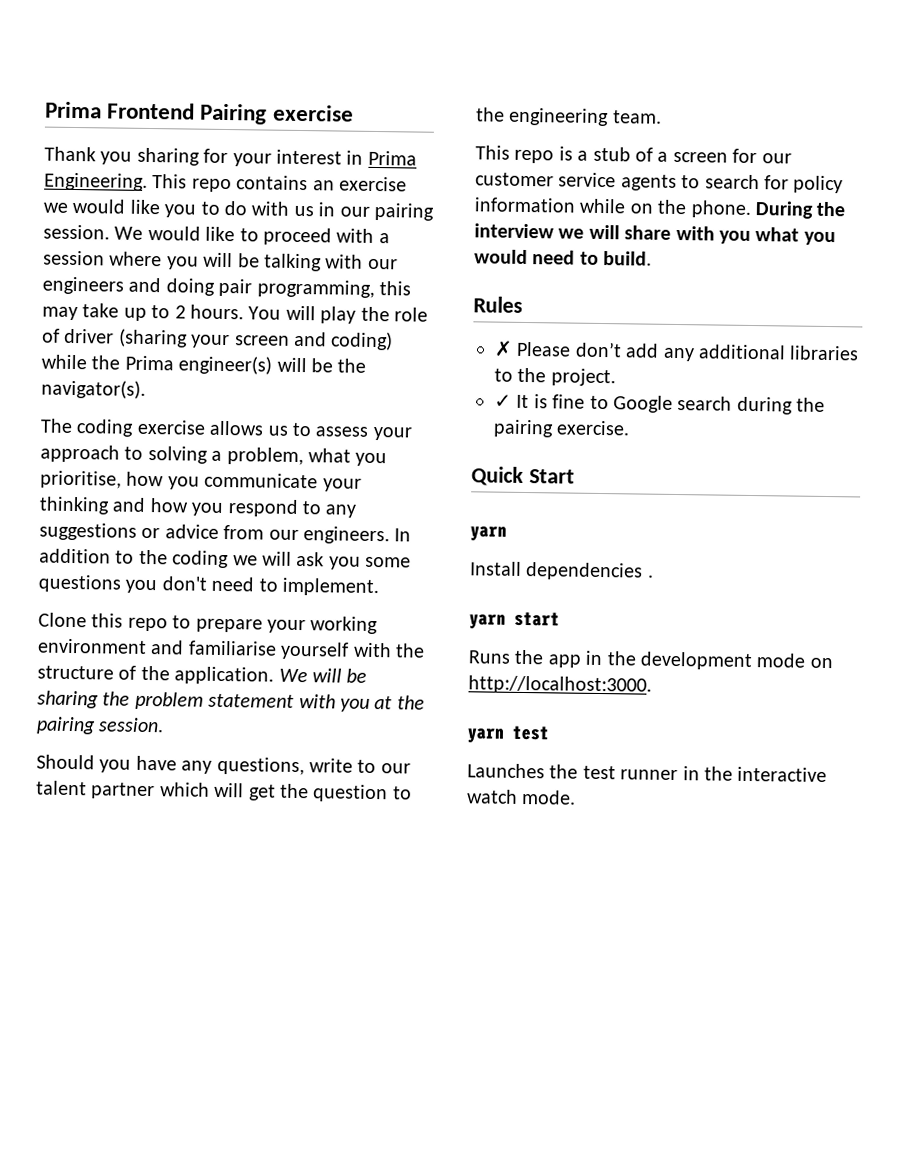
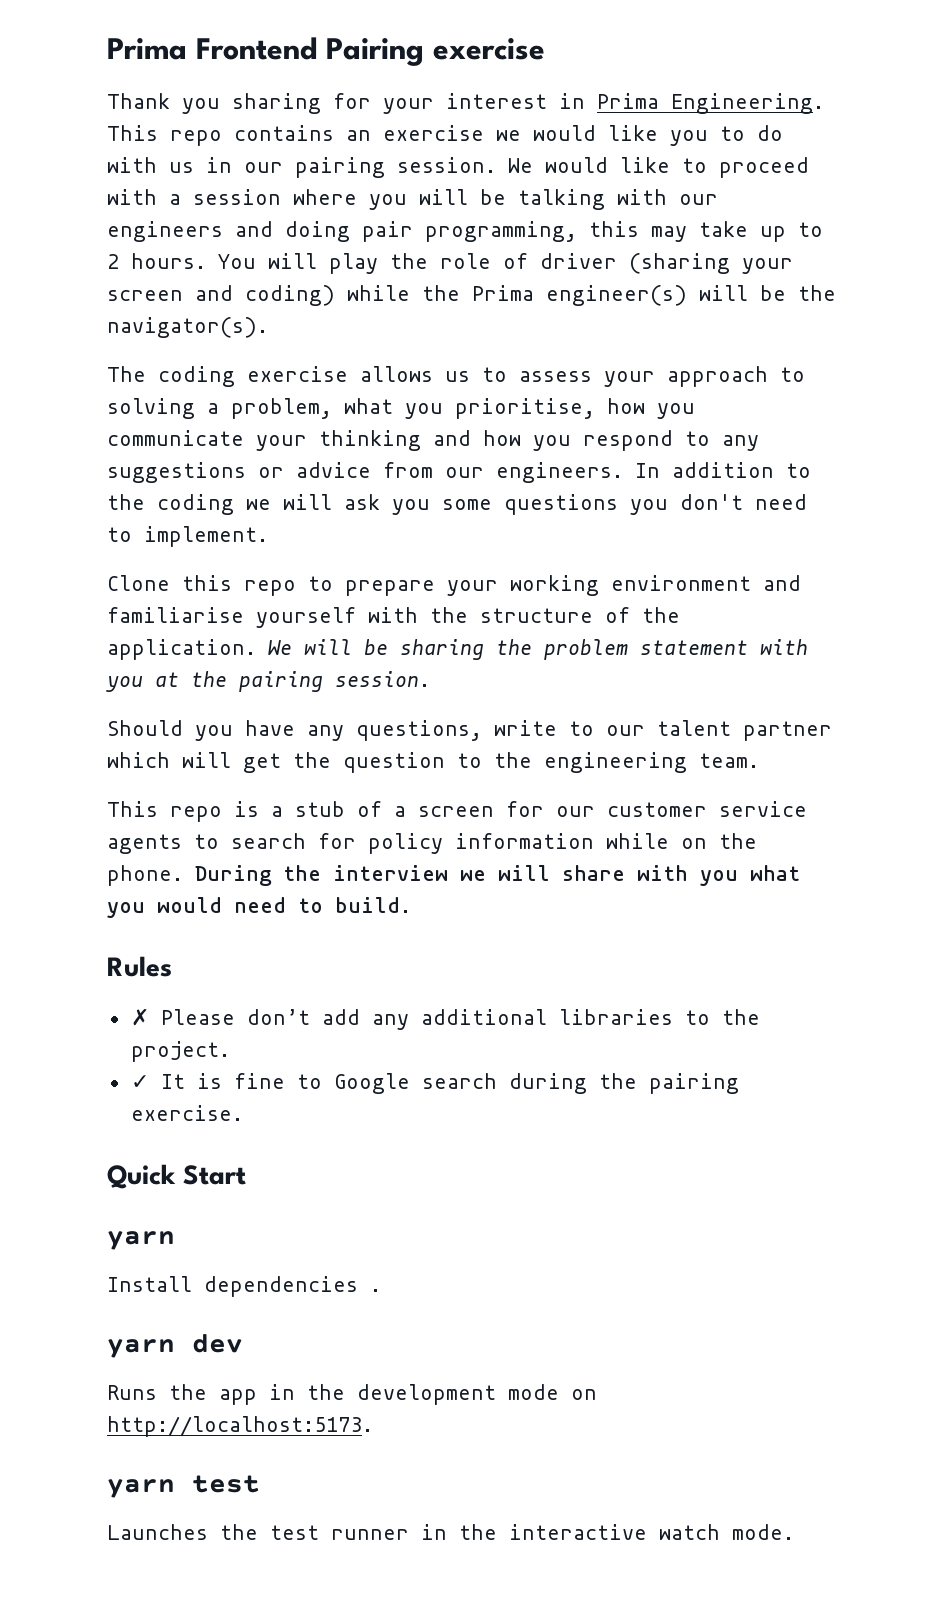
- yarn start
+ yarn dev
- Runs the app in the development mode on http://localhost:3000.
+ Runs the app in the development mode on http://localhost:5173.

